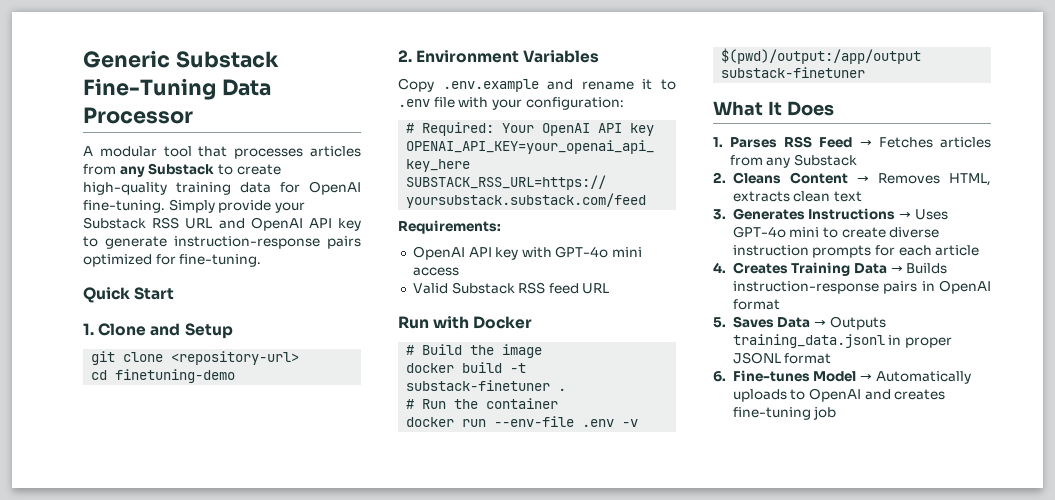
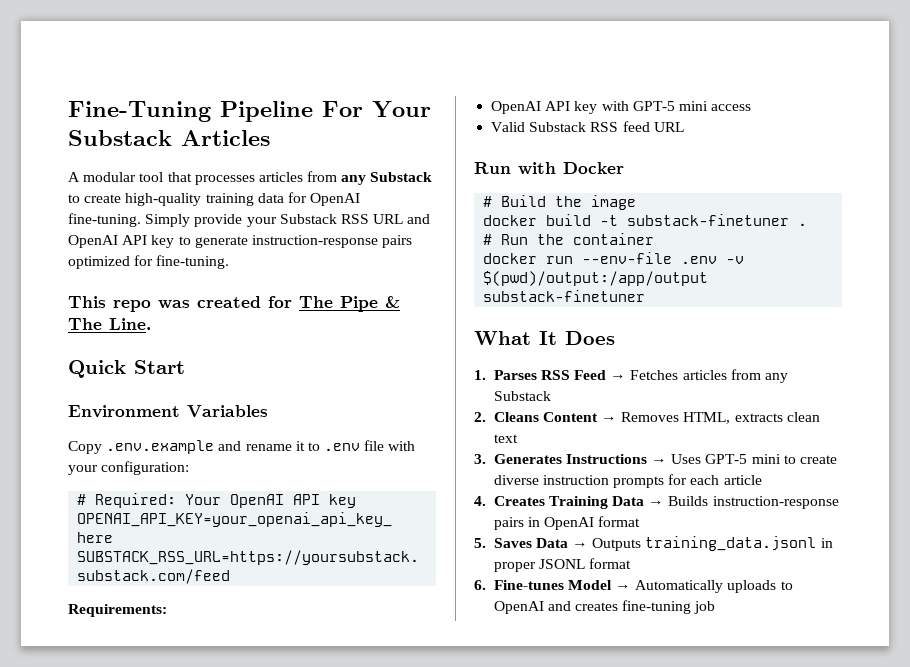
- Generic Substack Fine-Tuning Data Processor
+ Fine-Tuning Pipeline For Your Substack Articles
+ This repo was created for The Pipe & The Line.
  Quick Start
- 1. Clone and Setup
- git clone <repository-url>
- cd finetuning-demo
- 2. Environment Variables
+ Environment Variables
- OpenAI API key with GPT-4o mini access
+ OpenAI API key with GPT-5 mini access
- 3. Generates Instructions → Uses GPT-4o mini to create diverse instruction prompts for each article
+ 3. Generates Instructions → Uses GPT-5 mini to create diverse instruction prompts for each article

